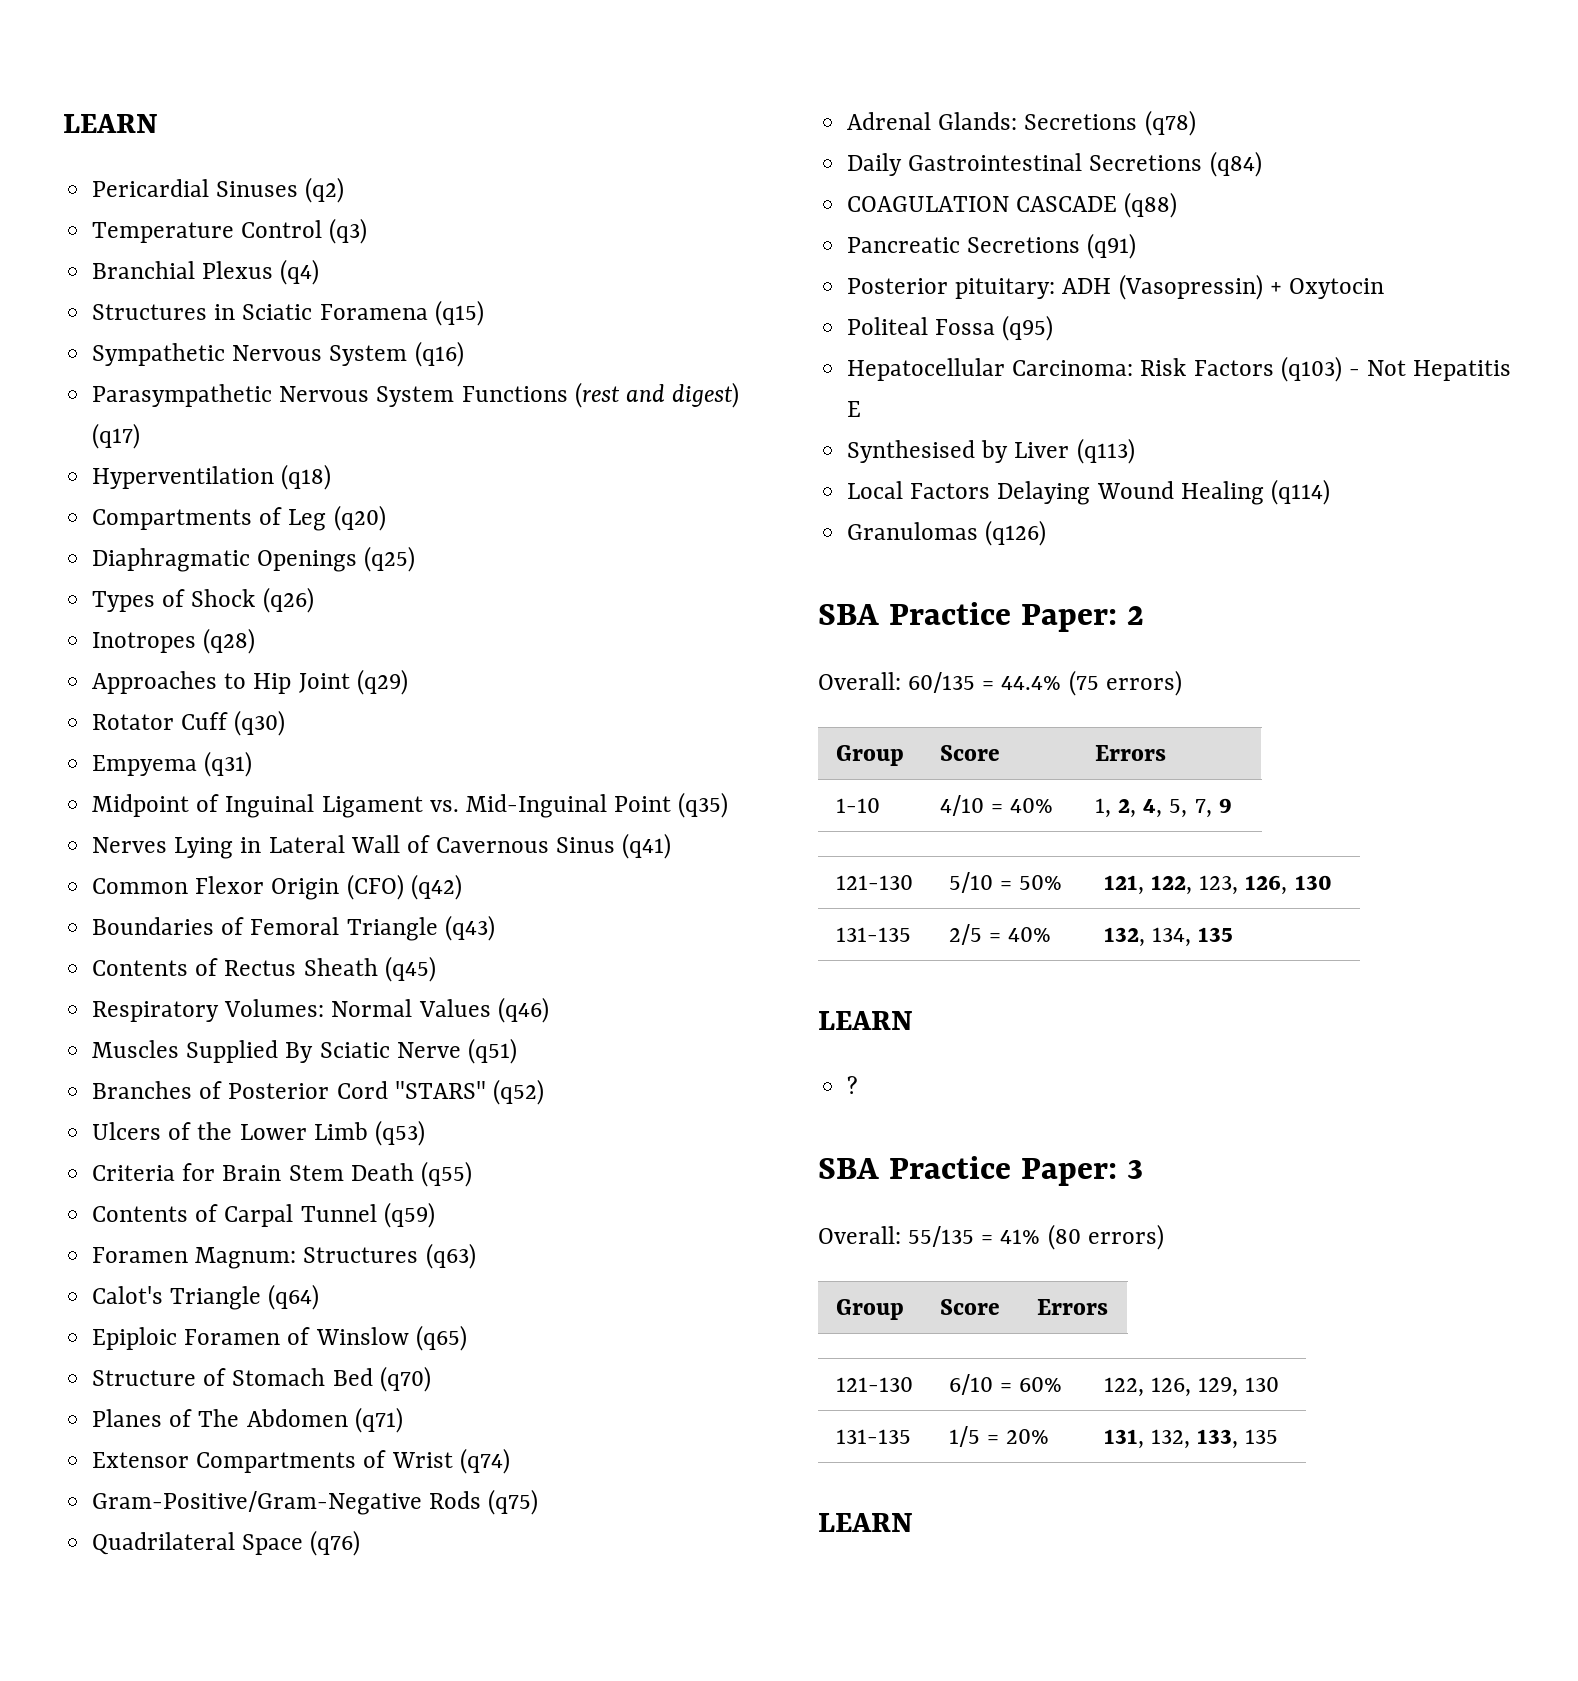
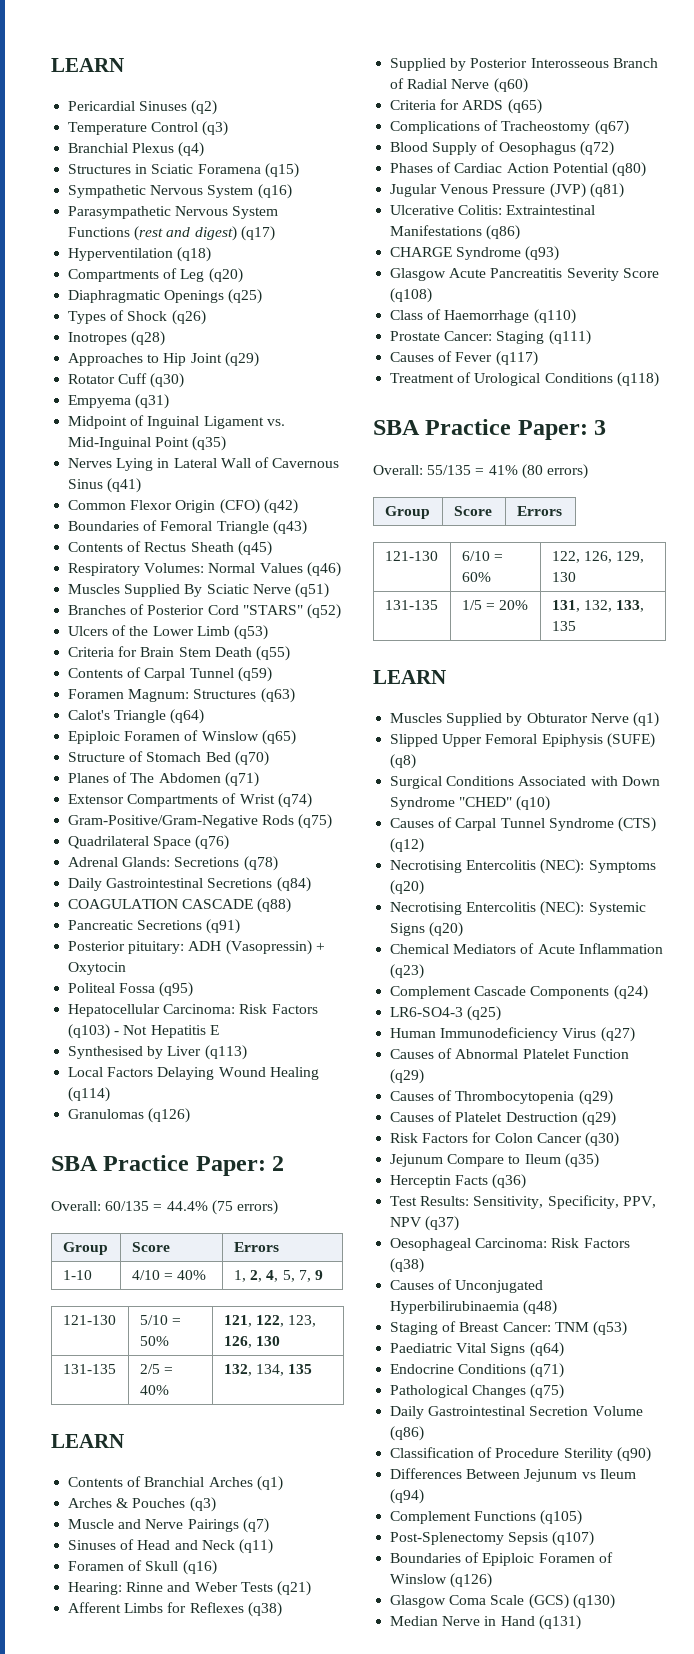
- ?
+ Contents of Branchial Arches (q1)
+ Arches & Pouches (q3)
+ Muscle and Nerve Pairings (q7)
+ Sinuses of Head and Neck (q11)
+ Foramen of Skull (q16)
+ Hearing: Rinne and Weber Tests (q21)
+ Afferent Limbs for Reflexes (q38)
+ Supplied by Posterior Interosseous Branch of Radial Nerve (q60)
+ Criteria for ARDS (q65)
+ Complications of Tracheostomy (q67)
+ Blood Supply of Oesophagus (q72)
+ Phases of Cardiac Action Potential (q80)
+ Jugular Venous Pressure (JVP) (q81)
+ Ulcerative Colitis: Extraintestinal Manifestations (q86)
+ CHARGE Syndrome (q93)
+ Glasgow Acute Pancreatitis Severity Score (q108)
+ Class of Haemorrhage (q110)
+ Prostate Cancer: Staging (q111)
+ Causes of Fever (q117)
+ Treatment of Urological Conditions (q118)
+ Muscles Supplied by Obturator Nerve (q1)
+ Slipped Upper Femoral Epiphysis (SUFE) (q8)
+ Surgical Conditions Associated with Down Syndrome "CHED" (q10)
+ Causes of Carpal Tunnel Syndrome (CTS) (q12)
+ Necrotising Entercolitis (NEC): Symptoms (q20)
+ Necrotising Entercolitis (NEC): Systemic Signs (q20)
+ Chemical Mediators of Acute Inflammation (q23)
+ Complement Cascade Components (q24)
+ LR6-SO4-3 (q25)
+ Human Immunodeficiency Virus (q27)
+ Causes of Abnormal Platelet Function (q29)
+ Causes of Thrombocytopenia (q29)
+ Causes of Platelet Destruction (q29)
+ Risk Factors for Colon Cancer (q30)
+ Jejunum Compare to Ileum (q35)
+ Herceptin Facts (q36)
+ Test Results: Sensitivity, Specificity, PPV, NPV (q37)
+ Oesophageal Carcinoma: Risk Factors (q38)
+ Causes of Unconjugated Hyperbilirubinaemia (q48)
+ Staging of Breast Cancer: TNM (q53)
+ Paediatric Vital Signs (q64)
+ Endocrine Conditions (q71)
+ Pathological Changes (q75)
+ Daily Gastrointestinal Secretion Volume (q86)
+ Classification of Procedure Sterility (q90)
+ Differences Between Jejunum vs Ileum (q94)
+ Complement Functions (q105)
+ Post-Splenectomy Sepsis (q107)
+ Boundaries of Epiploic Foramen of Winslow (q126)
+ Glasgow Coma Scale (GCS) (q130)
+ Median Nerve in Hand (q131)

